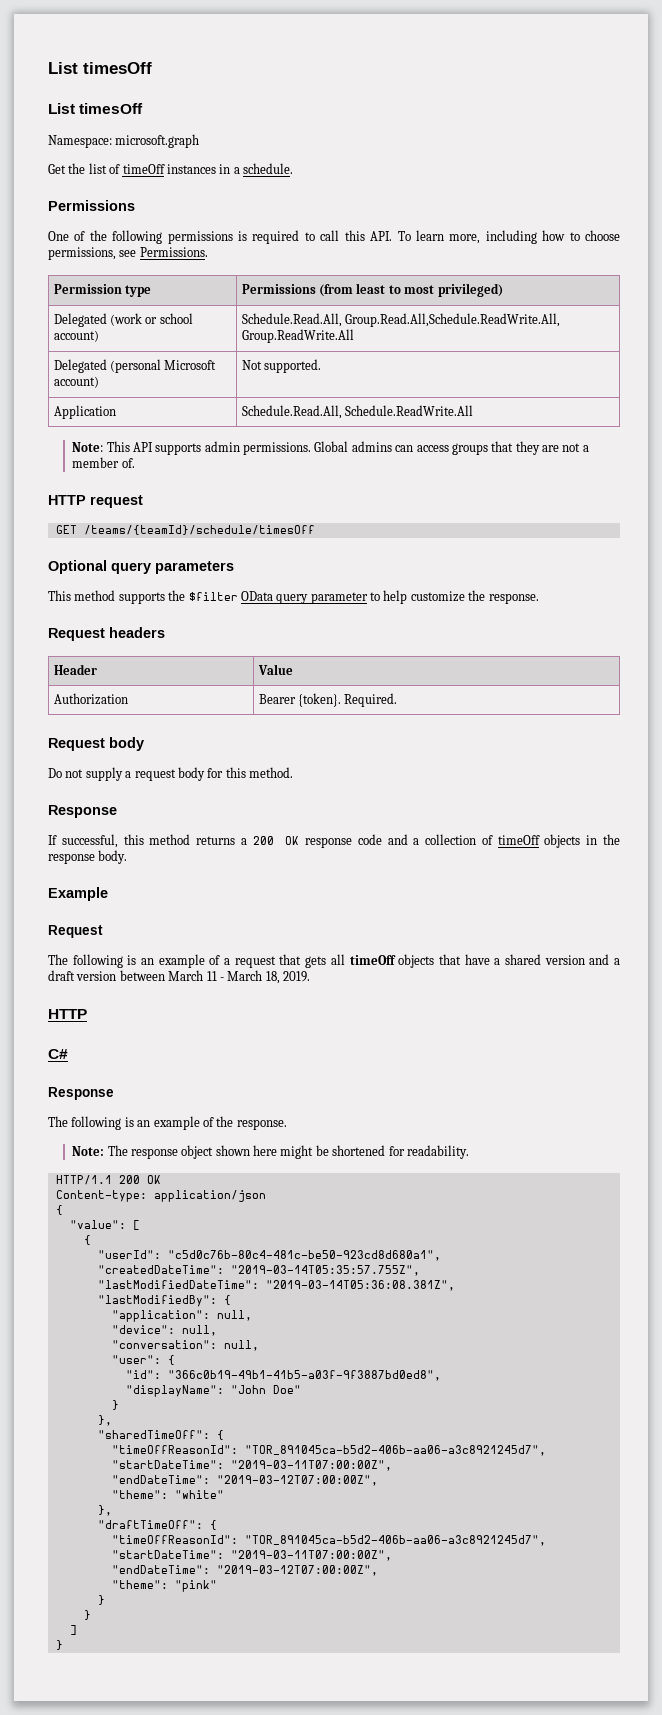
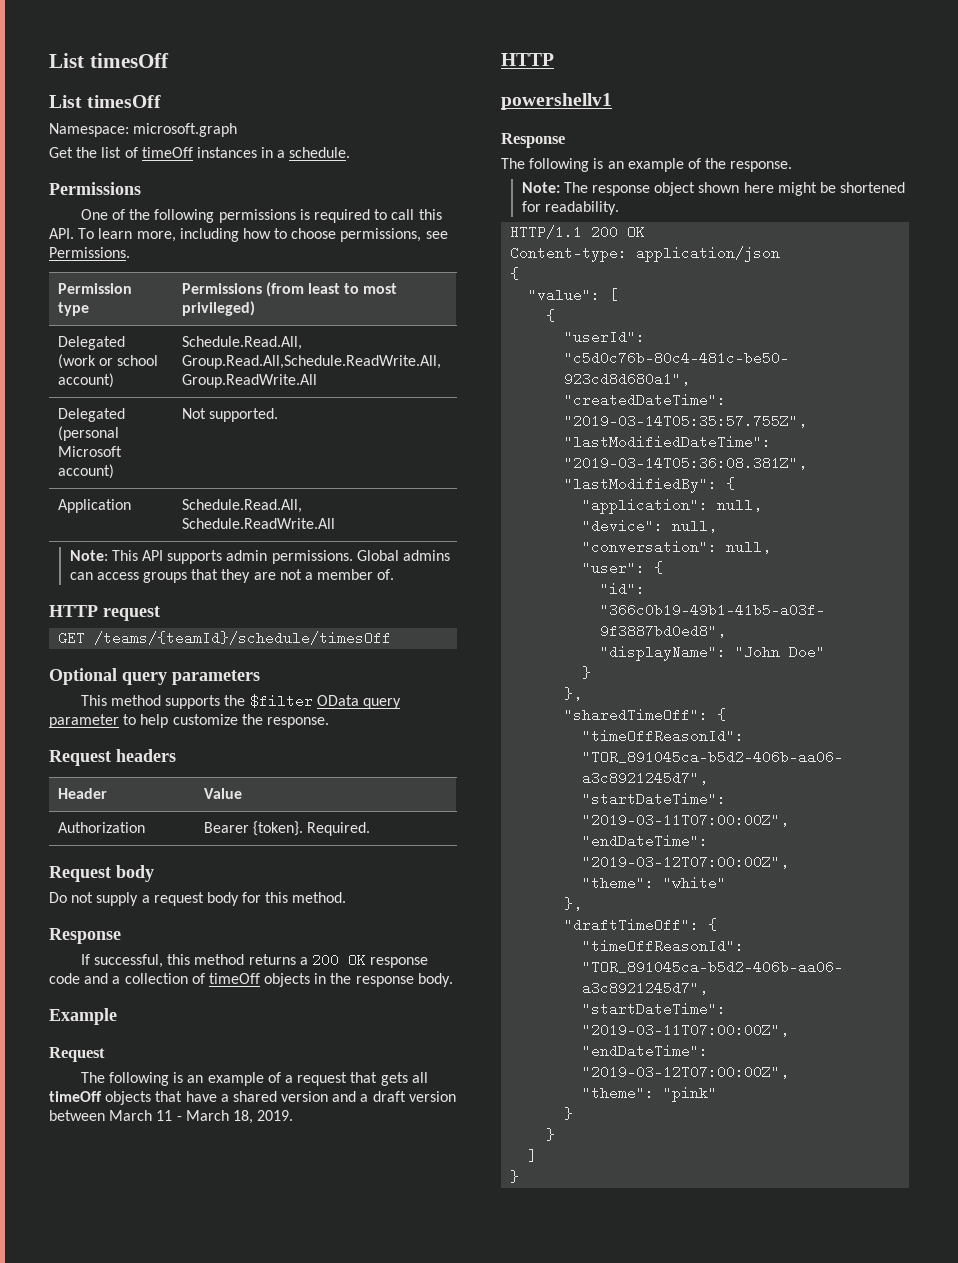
- C#
+ powershellv1

